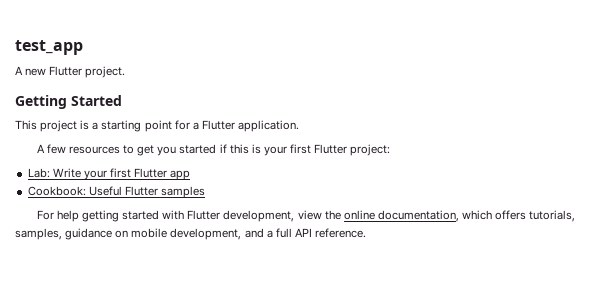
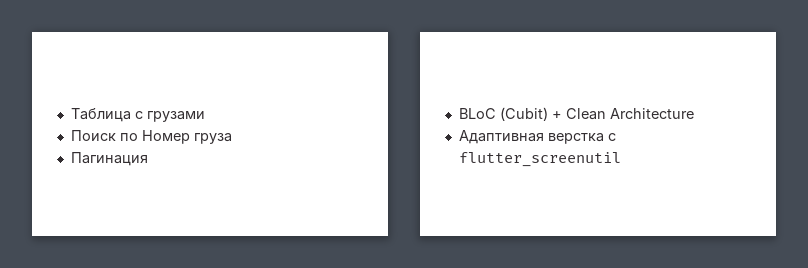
- test_app
- A new Flutter project.
- Getting Started
- This project is a starting point for a Flutter application.
- A few resources to get you started if this is your first Flutter project:
- Lab: Write your first Flutter app
- Cookbook: Useful Flutter samples
- For help getting started with Flutter development, view the online documentation, which offers tutorials, samples, guidance on mobile development, and a full API reference.
+ Таблица с грузами
+ Поиск по Номер груза
+ Пагинация
+ BLoC (Cubit) + Clean Architecture
+ Адаптивная верстка с flutter_screenutil

